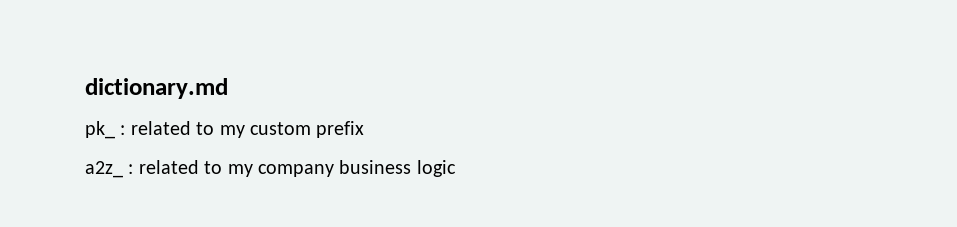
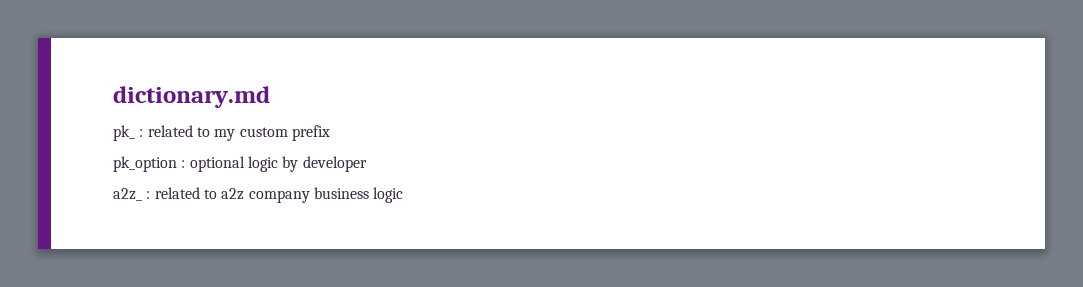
+ pk_option : optional logic by developer
- a2z_ : related to my company business logic
+ a2z_ : related to a2z company business logic

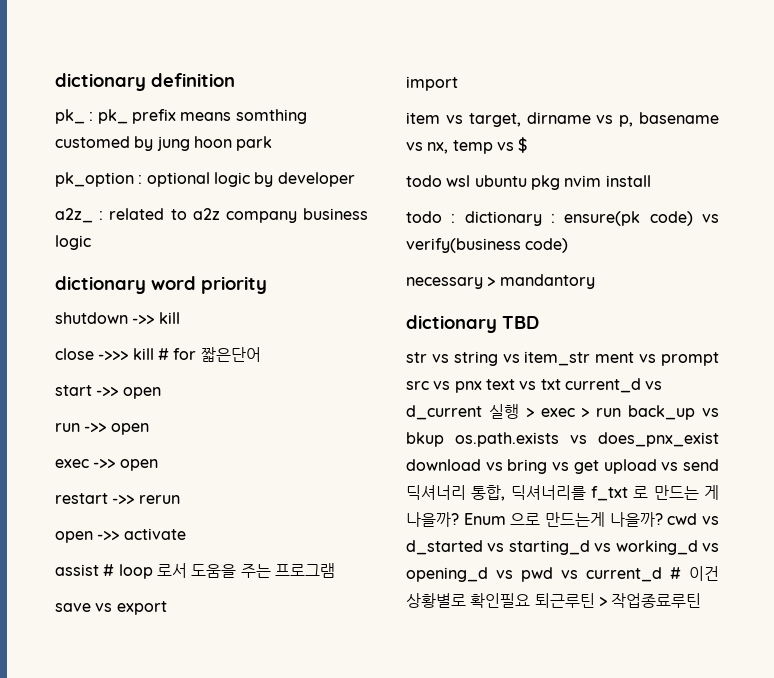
- dictionary.md
+ dictionary definition
- pk_ : related to my custom prefix
+ pk_ : pk_ prefix means somthing customed by jung hoon park
+ dictionary word priority
+ shutdown ->> kill
+ close ->>> kill # for 짧은단어
+ start ->> open
+ run ->> open
+ exec ->> open
+ restart ->> rerun
+ open ->> activate
+ assist # loop 로서 도움을 주는 프로그램
+ save vs export
+ import
+ item vs target, dirname vs p, basename vs nx, temp vs $
+ todo wsl ubuntu pkg nvim install
+ todo : dictionary : ensure(pk code) vs verify(business code)
+ necessary > mandantory
+ dictionary TBD
+ str vs string vs item_str ment vs prompt src vs pnx text vs txt current_d vs d_current 실행 > exec > run back_up vs bkup os.path.exists vs does_pnx_exist download vs bring vs get upload vs send 딕셔너리 통합, 딕셔너리를 f_txt 로 만드는 게 나을까? Enum 으로 만드는게 나을까? cwd vs d_started vs starting_d vs working_d vs opening_d vs pwd vs current_d # 이건 상황별로 확인필요 퇴근루틴 > 작업종료루틴

